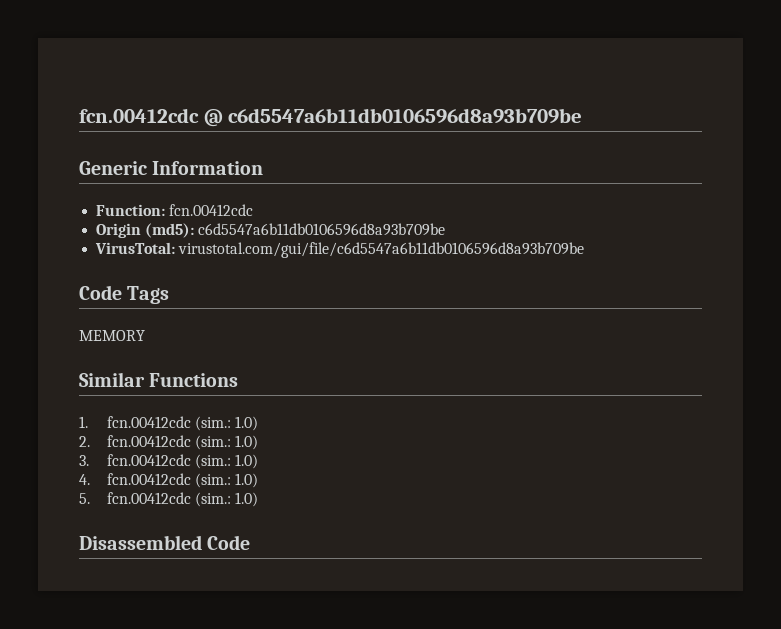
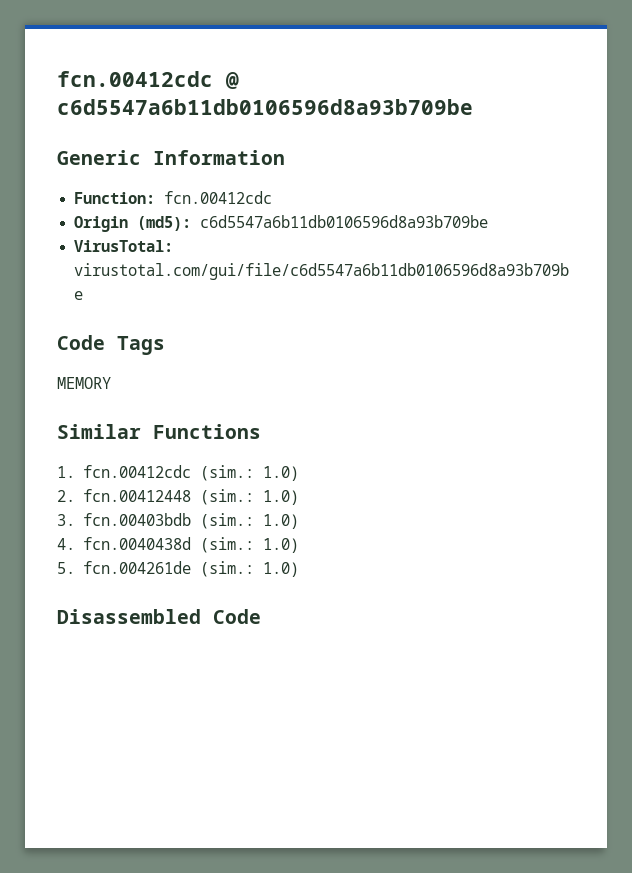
- 2. fcn.00412cdc (sim.: 1.0)
+ 2. fcn.00412448 (sim.: 1.0)
- 3. fcn.00412cdc (sim.: 1.0)
+ 3. fcn.00403bdb (sim.: 1.0)
- 4. fcn.00412cdc (sim.: 1.0)
+ 4. fcn.0040438d (sim.: 1.0)
- 5. fcn.00412cdc (sim.: 1.0)
+ 5. fcn.004261de (sim.: 1.0)

